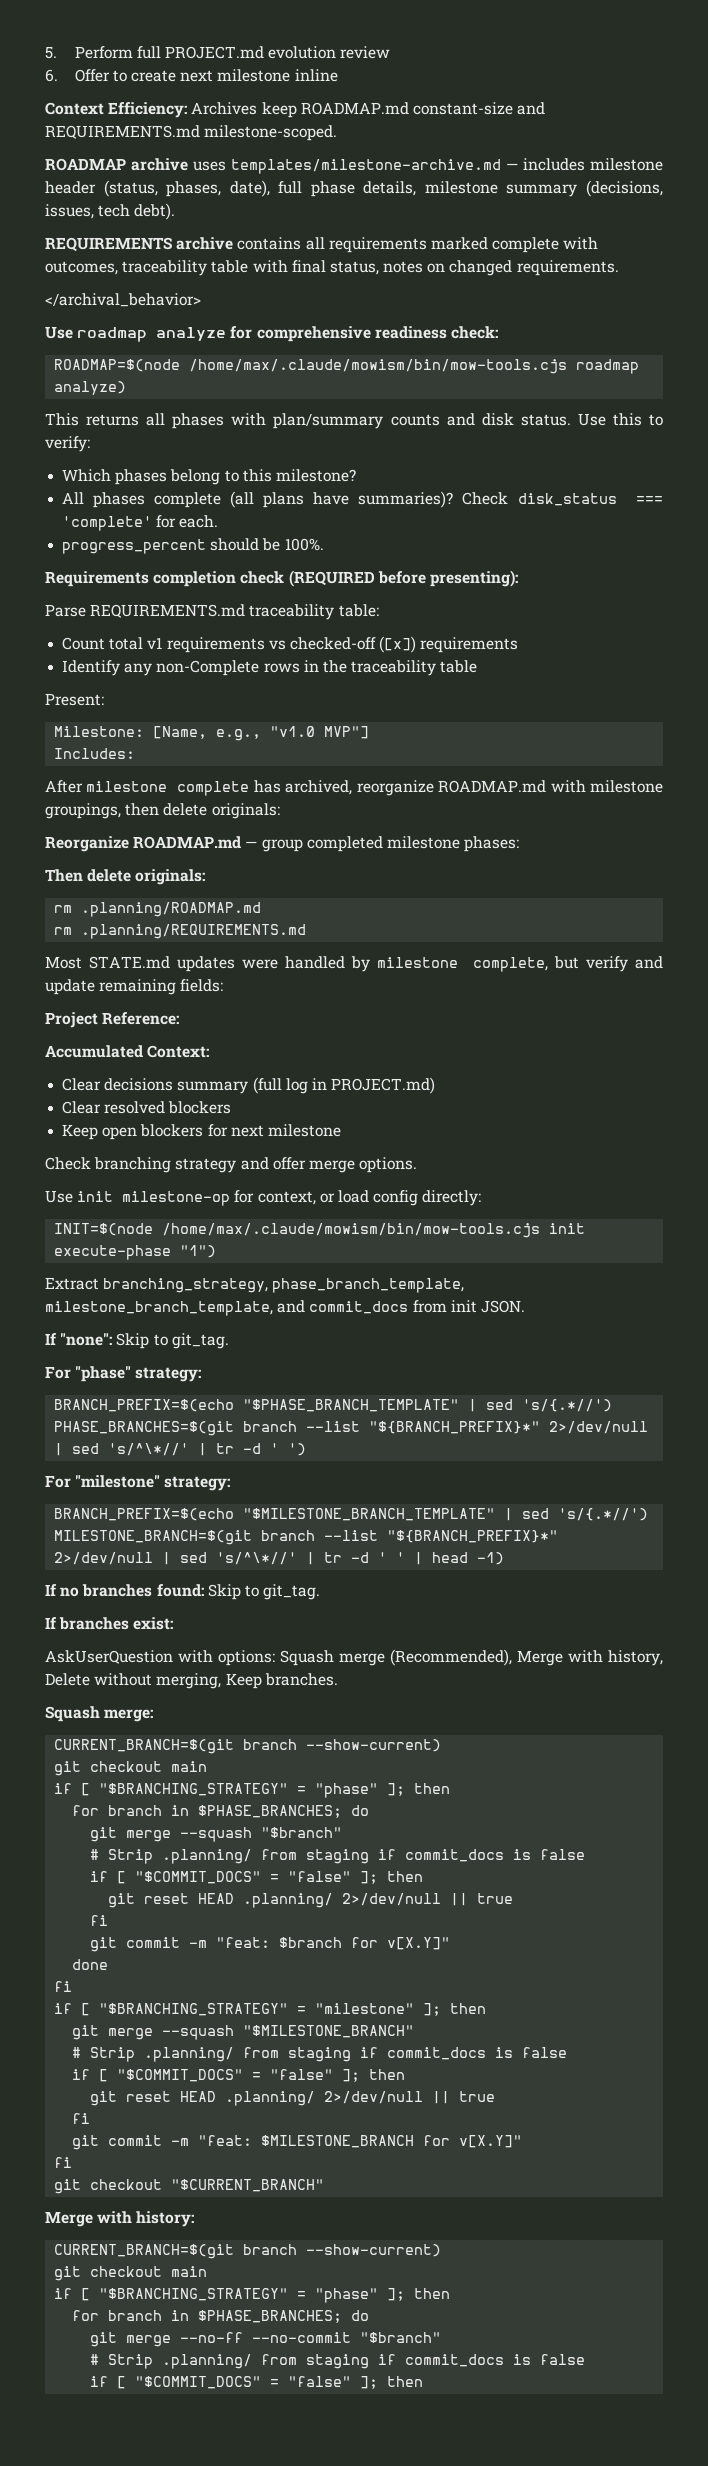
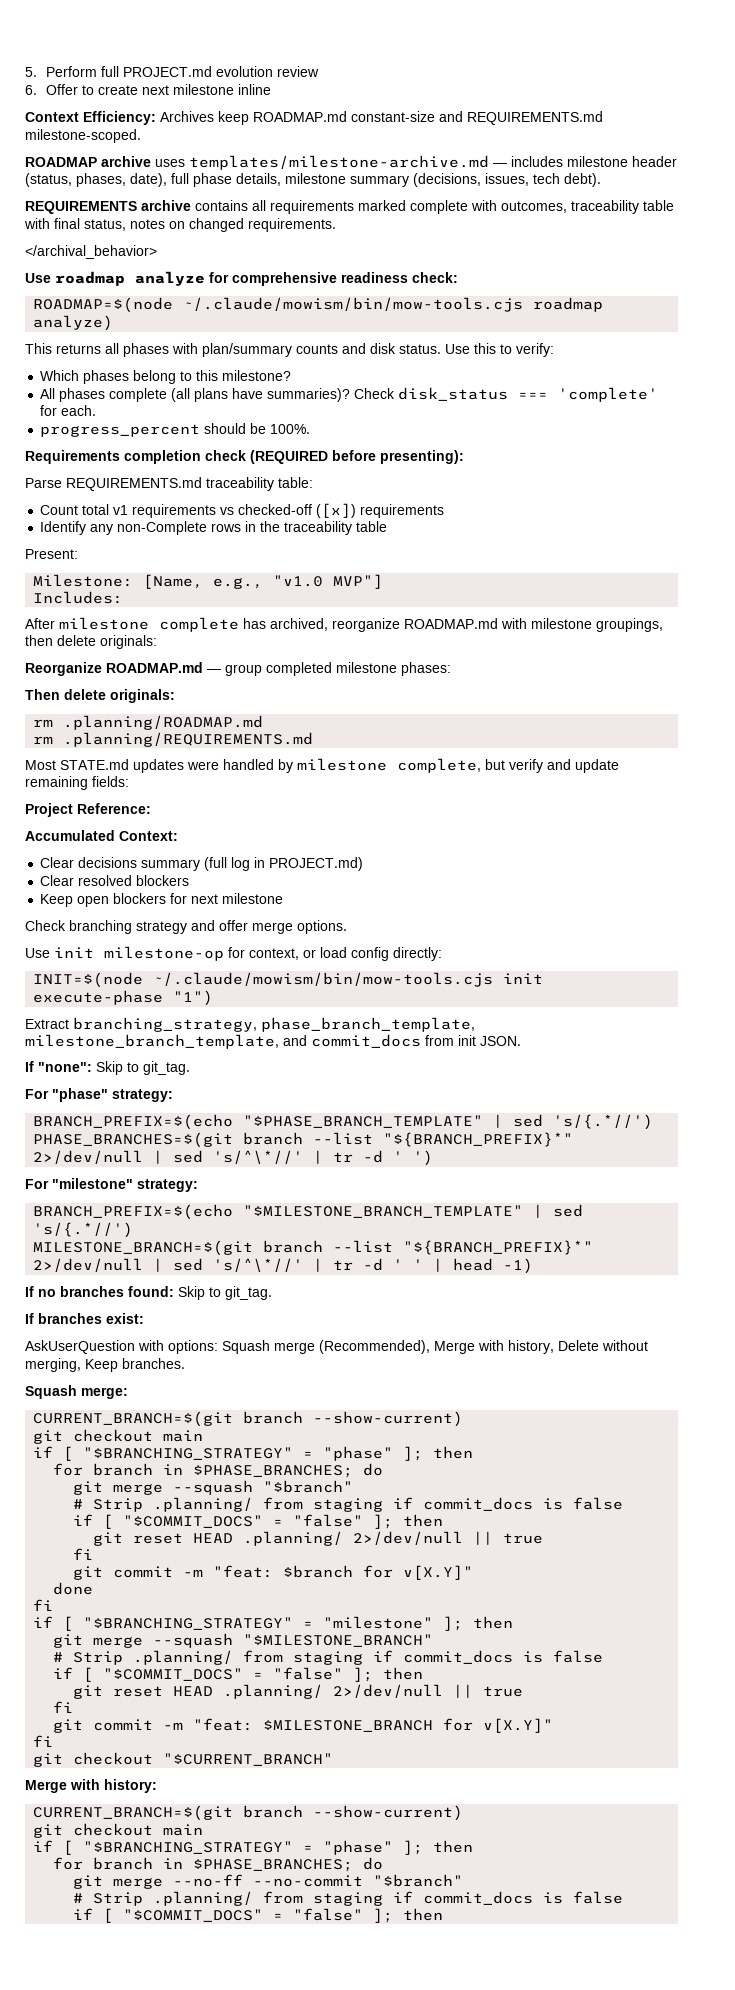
- ROADMAP=$(node /home/max/.claude/mowism/bin/mow-tools.cjs roadmap analyze)
+ ROADMAP=$(node ~/.claude/mowism/bin/mow-tools.cjs roadmap analyze)
- INIT=$(node /home/max/.claude/mowism/bin/mow-tools.cjs init execute-phase "1")
+ INIT=$(node ~/.claude/mowism/bin/mow-tools.cjs init execute-phase "1")

